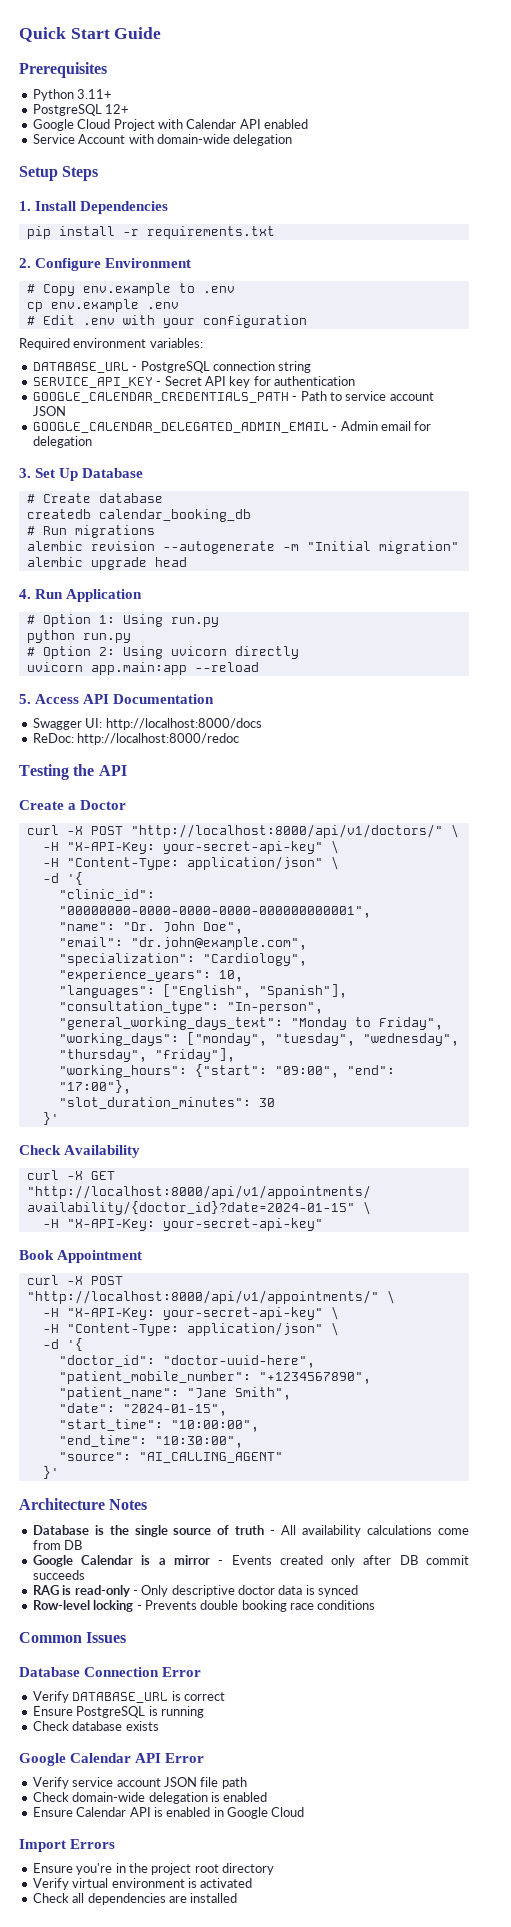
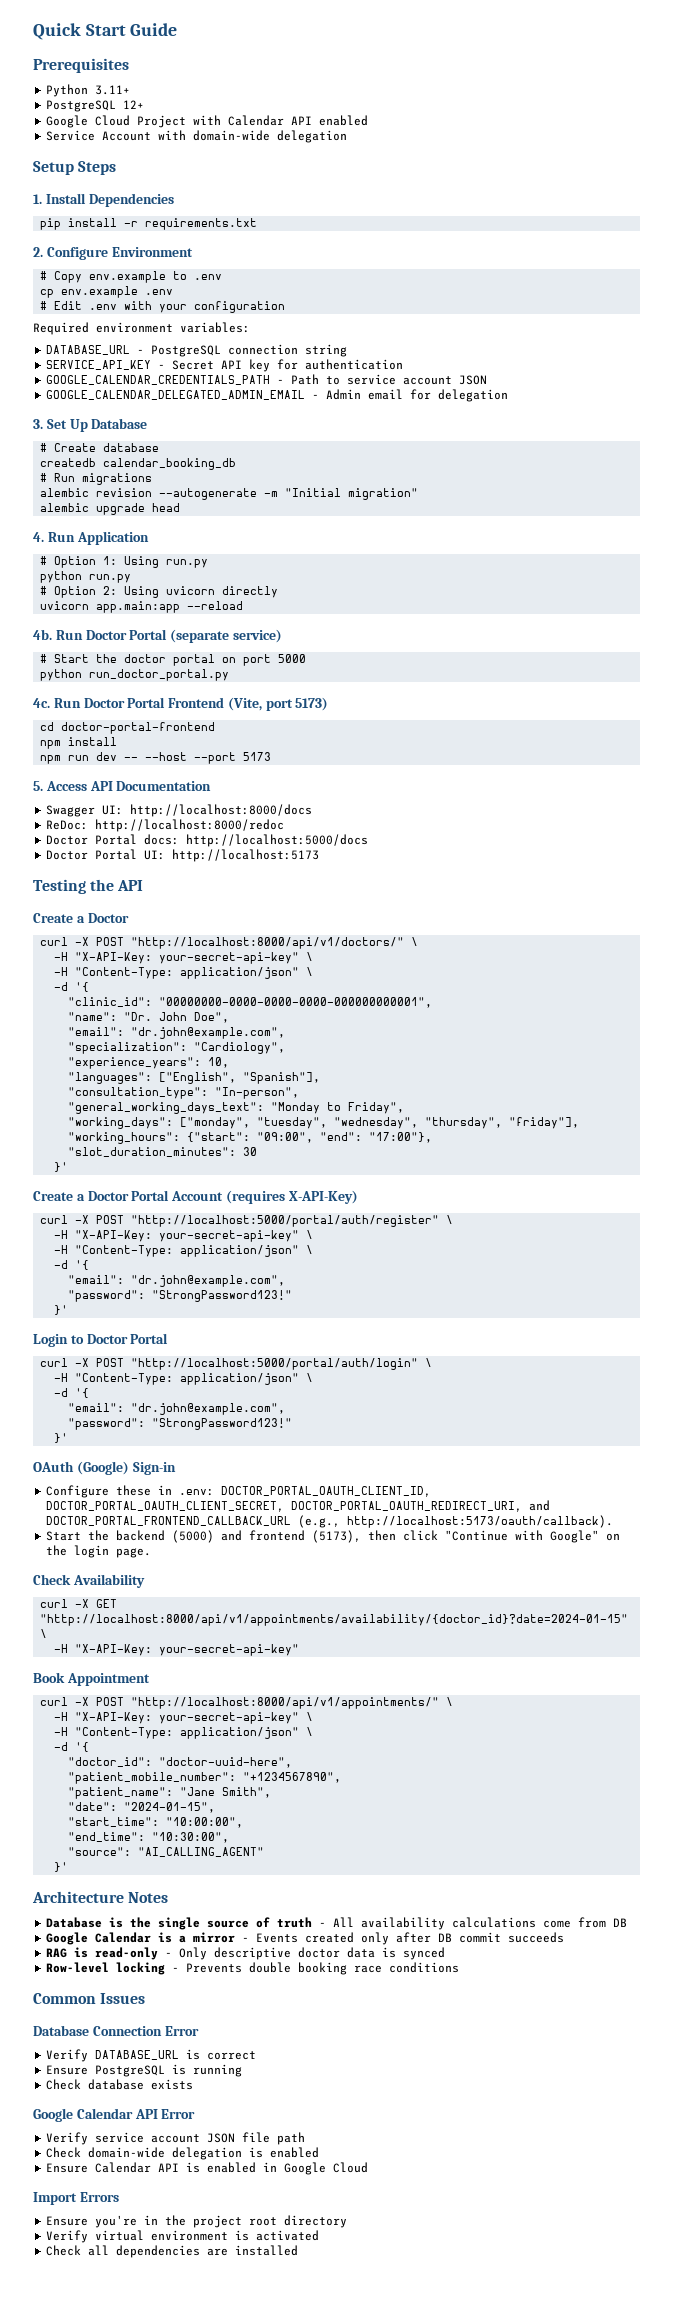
+ 4b. Run Doctor Portal (separate service)
+ # Start the doctor portal on port 5000
+ python run_doctor_portal.py
+ 4c. Run Doctor Portal Frontend (Vite, port 5173)
+ cd doctor-portal-frontend
+ npm install
+ npm run dev -- --host --port 5173
+ Doctor Portal docs: http://localhost:5000/docs
+ Doctor Portal UI: http://localhost:5173
+ Create a Doctor Portal Account (requires X-API-Key)
+ curl -X POST "http://localhost:5000/portal/auth/register" \
+ -H "X-API-Key: your-secret-api-key" \
+ -H "Content-Type: application/json" \
+ -d '{
+ "email": "dr.john@example.com",
+ "password": "StrongPassword123!"
+ }'
+ Login to Doctor Portal
+ curl -X POST "http://localhost:5000/portal/auth/login" \
+ -H "Content-Type: application/json" \
+ -d '{
+ "email": "dr.john@example.com",
+ "password": "StrongPassword123!"
+ }'
+ OAuth (Google) Sign-in
+ Configure these in .env: DOCTOR_PORTAL_OAUTH_CLIENT_ID, DOCTOR_PORTAL_OAUTH_CLIENT_SECRET, DOCTOR_PORTAL_OAUTH_REDIRECT_URI, and DOCTOR_PORTAL_FRONTEND_CALLBACK_URL (e.g., http://localhost:5173/oauth/callback).
+ Start the backend (5000) and frontend (5173), then click "Continue with Google" on the login page.

